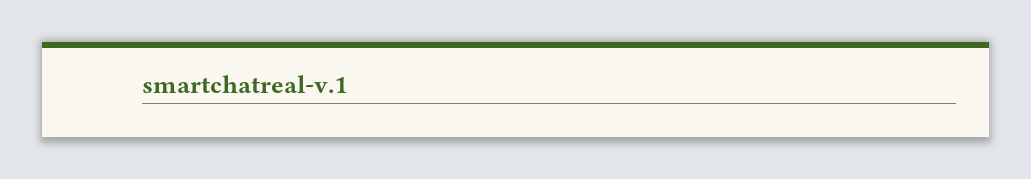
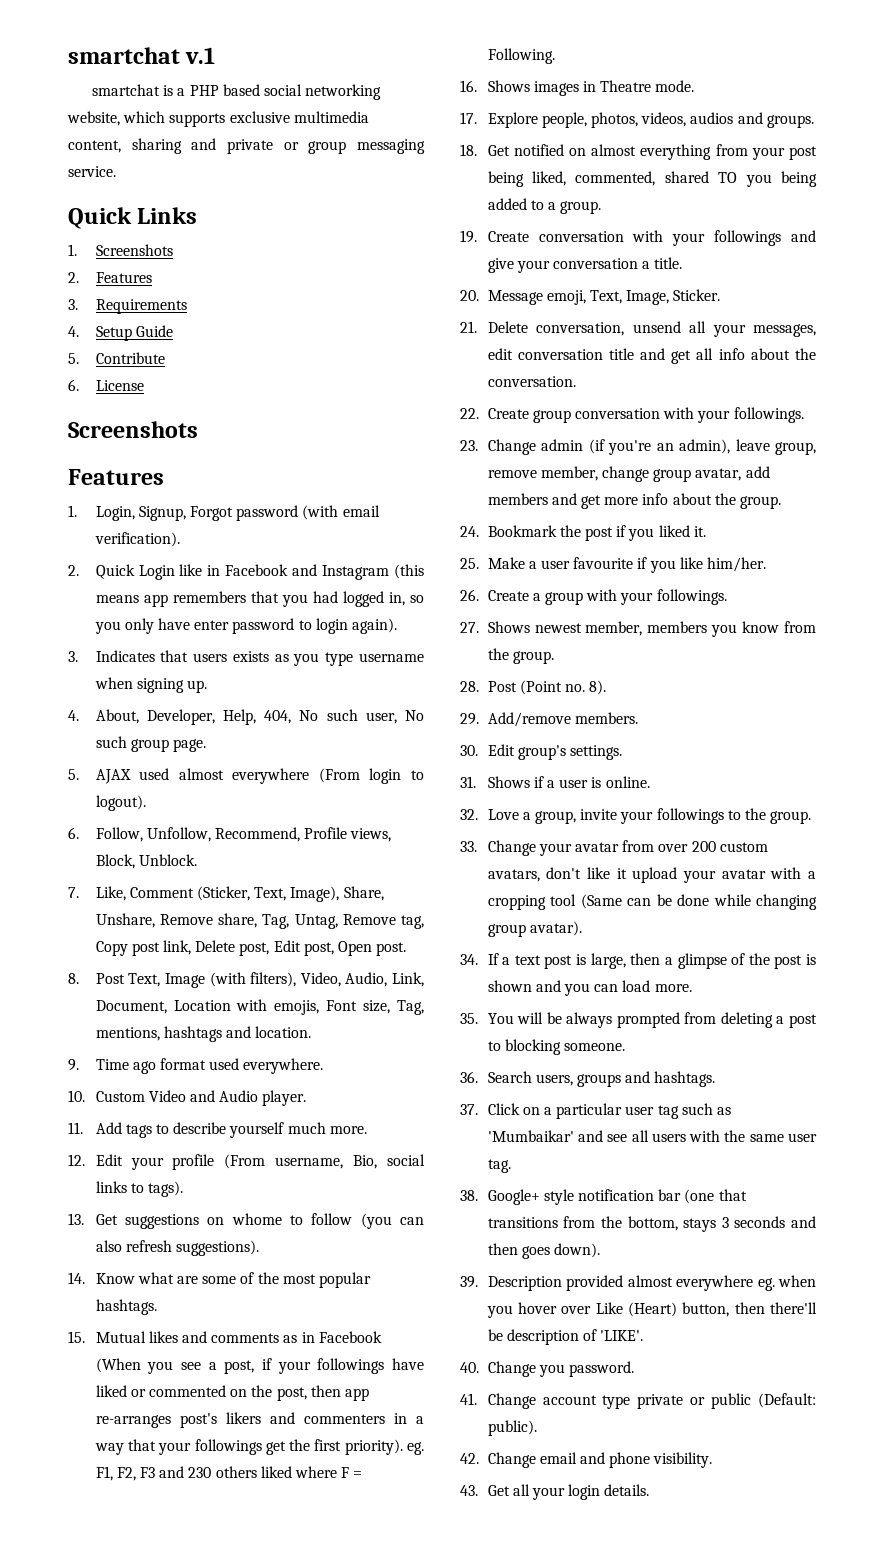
- smartchatreal-v.1
+ smartchat v.1
+ smartchat is a PHP based social networking website, which supports exclusive multimedia content, sharing and private or group messaging service.
+ Quick Links
+ 1. Screenshots
+ 2. Features
+ 3. Requirements
+ 4. Setup Guide
+ 5. Contribute
+ 6. License
+ Screenshots
+ Features
+ 1. Login, Signup, Forgot password (with email verification).
+ 2. Quick Login like in Facebook and Instagram (this means app remembers that you had logged in, so you only have enter password to login again).
+ 3. Indicates that users exists as you type username when signing up.
+ 4. About, Developer, Help, 404, No such user, No such group page.
+ 5. AJAX used almost everywhere (From login to logout).
+ 6. Follow, Unfollow, Recommend, Profile views, Block, Unblock.
+ 7. Like, Comment (Sticker, Text, Image), Share, Unshare, Remove share, Tag, Untag, Remove tag, Copy post link, Delete post, Edit post, Open post.
+ 8. Post Text, Image (with filters), Video, Audio, Link, Document, Location with emojis, Font size, Tag, mentions, hashtags and location.
+ 9. Time ago format used everywhere.
+ 10. Custom Video and Audio player.
+ 11. Add tags to describe yourself much more.
+ 12. Edit your profile (From username, Bio, social links to tags).
+ 13. Get suggestions on whome to follow (you can also refresh suggestions).
+ 14. Know what are some of the most popular hashtags.
+ 15. Mutual likes and comments as in Facebook (When you see a post, if your followings have liked or commented on the post, then app re-arranges post's likers and commenters in a way that your followings get the first priority). eg. F1, F2, F3 and 230 others liked where F = Following.
+ 16. Shows images in Theatre mode.
+ 17. Explore people, photos, videos, audios and groups.
+ 18. Get notified on almost everything from your post being liked, commented, shared TO you being added to a group.
+ 19. Create conversation with your followings and give your conversation a title.
+ 20. Message emoji, Text, Image, Sticker.
+ 21. Delete conversation, unsend all your messages, edit conversation title and get all info about the conversation.
+ 22. Create group conversation with your followings.
+ 23. Change admin (if you're an admin), leave group, remove member, change group avatar, add members and get more info about the group.
+ 24. Bookmark the post if you liked it.
+ 25. Make a user favourite if you like him/her.
+ 26. Create a group with your followings.
+ 27. Shows newest member, members you know from the group.
+ 28. Post (Point no. 8).
+ 29. Add/remove members.
+ 30. Edit group's settings.
+ 31. Shows if a user is online.
+ 32. Love a group, invite your followings to the group.
+ 33. Change your avatar from over 200 custom avatars, don't like it upload your avatar with a cropping tool (Same can be done while changing group avatar).
+ 34. If a text post is large, then a glimpse of the post is shown and you can load more.
+ 35. You will be always prompted from deleting a post to blocking someone.
+ 36. Search users, groups and hashtags.
+ 37. Click on a particular user tag such as 'Mumbaikar' and see all users with the same user tag.
+ 38. Google+ style notification bar (one that transitions from the bottom, stays 3 seconds and then goes down).
+ 39. Description provided almost everywhere eg. when you hover over Like (Heart) button, then there'll be description of 'LIKE'.
+ 40. Change you password.
+ 41. Change account type private or public (Default: public).
+ 42. Change email and phone visibility.
+ 43. Get all your login details.

